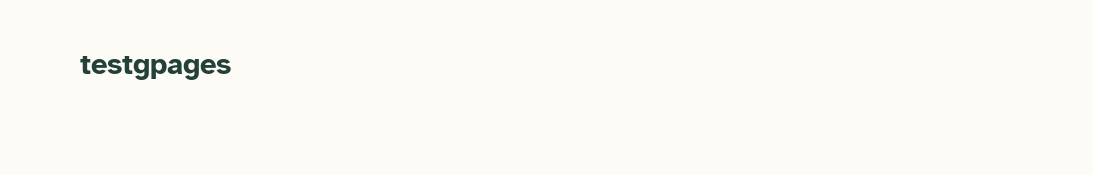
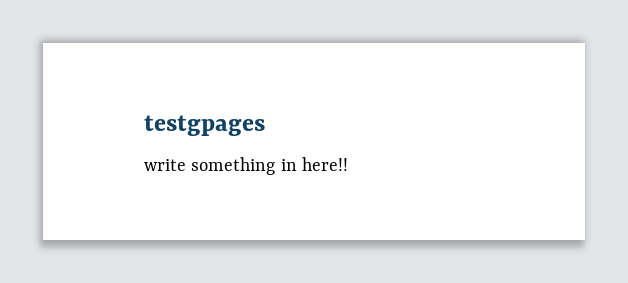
+ write something in here!!

